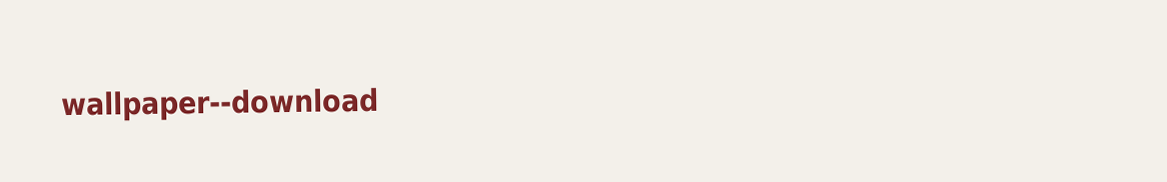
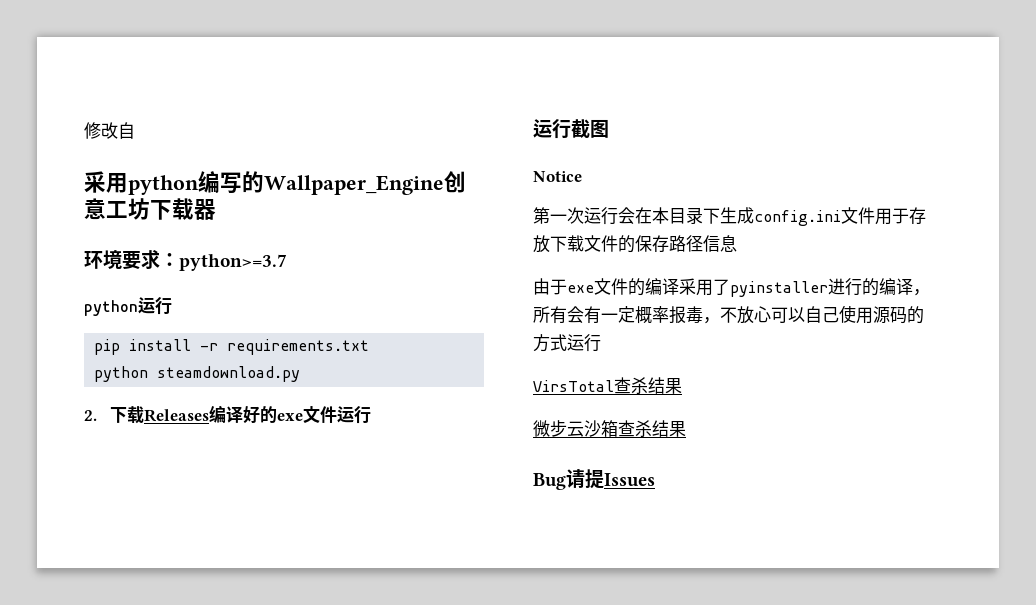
- wallpaper--download
+ 修改自
+ 采用python编写的Wallpaper_Engine创意工坊下载器
+ 环境要求：python>=3.7
+ python运行
+ pip install -r requirements.txt
+ python steamdownload.py
+ 2.下载Releases编译好的exe文件运行
+ 运行截图
+ Notice
+ 第一次运行会在本目录下生成config.ini文件用于存放下载文件的保存路径信息
+ 由于exe文件的编译采用了pyinstaller进行的编译，所有会有一定概率报毒，不放心可以自己使用源码的方式运行
+ VirsTotal查杀结果
+ 微步云沙箱查杀结果
+ Bug请提Issues

